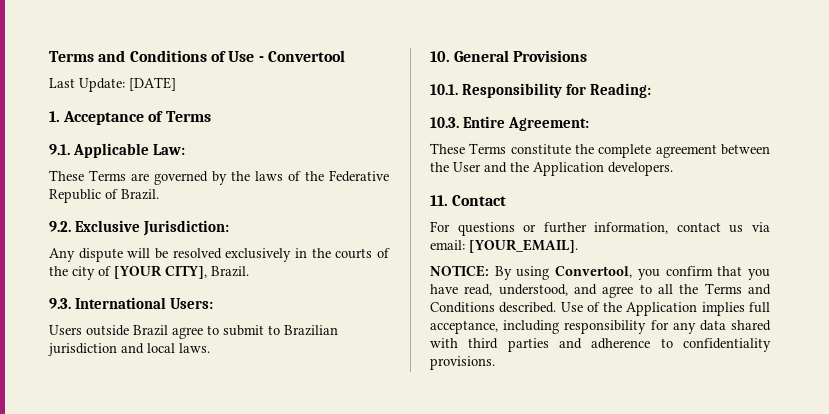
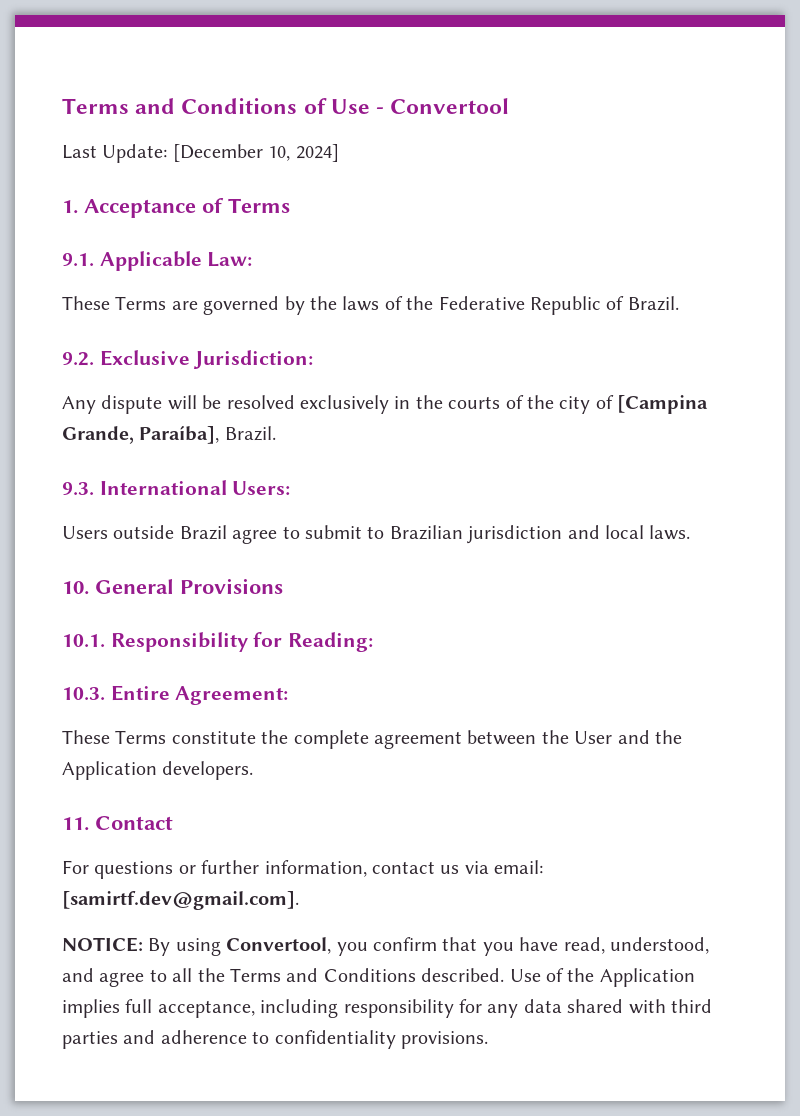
- Last Update: [DATE]
+ Last Update: [December 10, 2024]
- Any dispute will be resolved exclusively in the courts of the city of [YOUR CITY], Brazil.
+ Any dispute will be resolved exclusively in the courts of the city of [Campina Grande, Paraíba], Brazil.
- For questions or further information, contact us via email: [YOUR_EMAIL].
+ For questions or further information, contact us via email: [samirtf.dev@gmail.com].

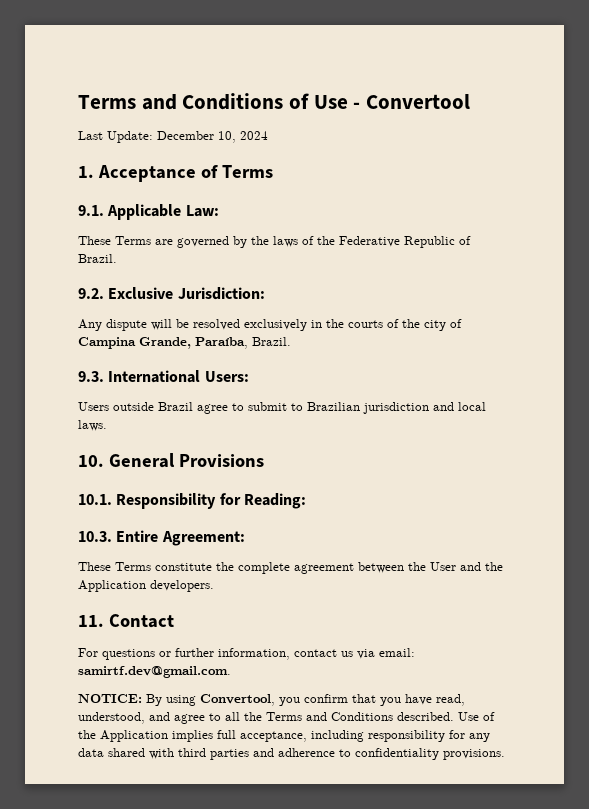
- Last Update: [December 10, 2024]
+ Last Update: December 10, 2024
- Any dispute will be resolved exclusively in the courts of the city of [Campina Grande, Paraíba], Brazil.
+ Any dispute will be resolved exclusively in the courts of the city of Campina Grande, Paraíba, Brazil.
- For questions or further information, contact us via email: [samirtf.dev@gmail.com].
+ For questions or further information, contact us via email: samirtf.dev@gmail.com.

